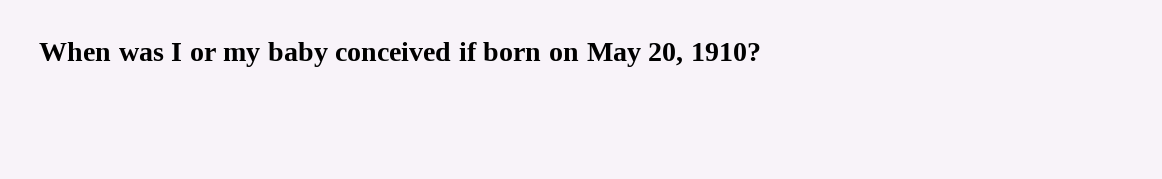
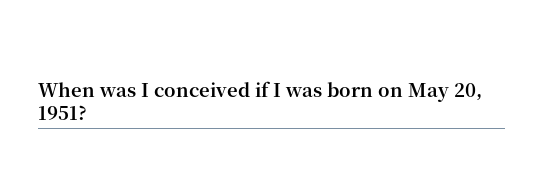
- When was I or my baby conceived if born on May 20, 1910?
+ When was I conceived if I was born on May 20, 1951?

